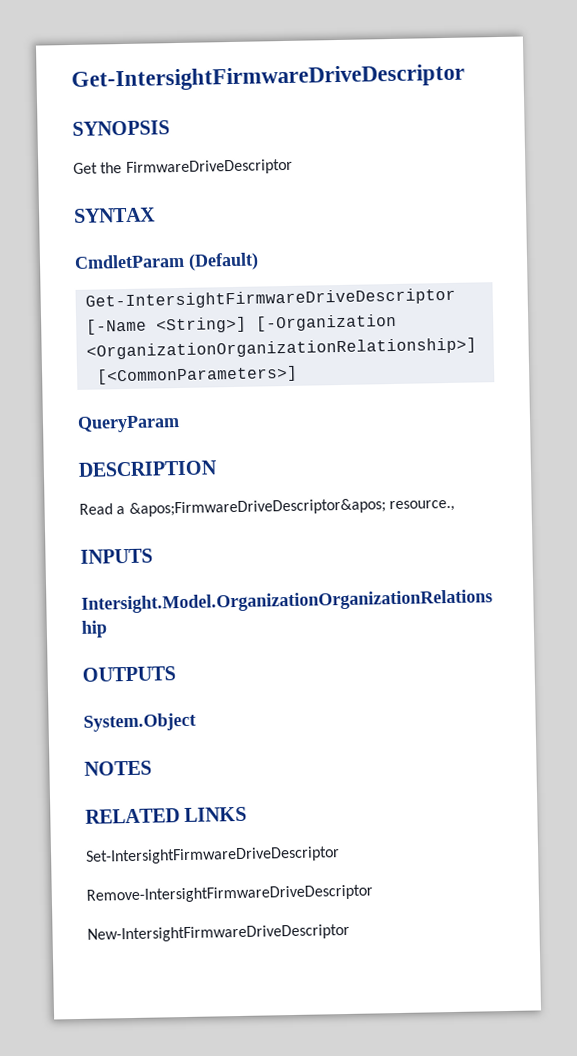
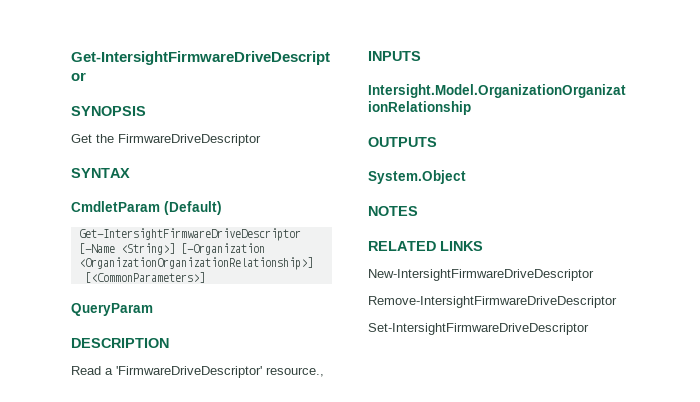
- Read a &apos;FirmwareDriveDescriptor&apos; resource.,
+ Read a 'FirmwareDriveDescriptor' resource.,
- Set-IntersightFirmwareDriveDescriptor
+ New-IntersightFirmwareDriveDescriptor
- New-IntersightFirmwareDriveDescriptor
+ Set-IntersightFirmwareDriveDescriptor

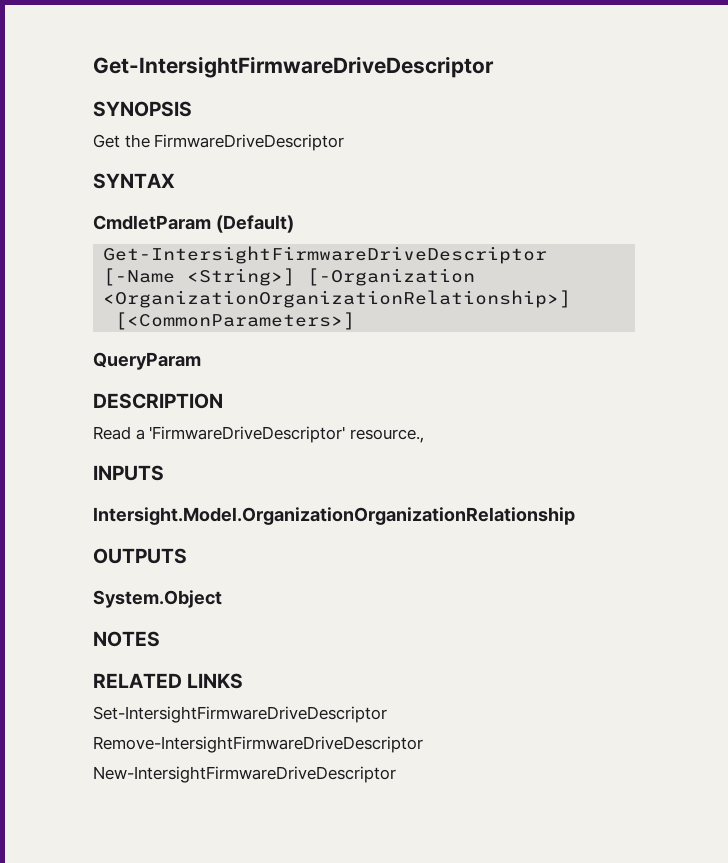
- New-IntersightFirmwareDriveDescriptor
+ Set-IntersightFirmwareDriveDescriptor
- Set-IntersightFirmwareDriveDescriptor
+ New-IntersightFirmwareDriveDescriptor

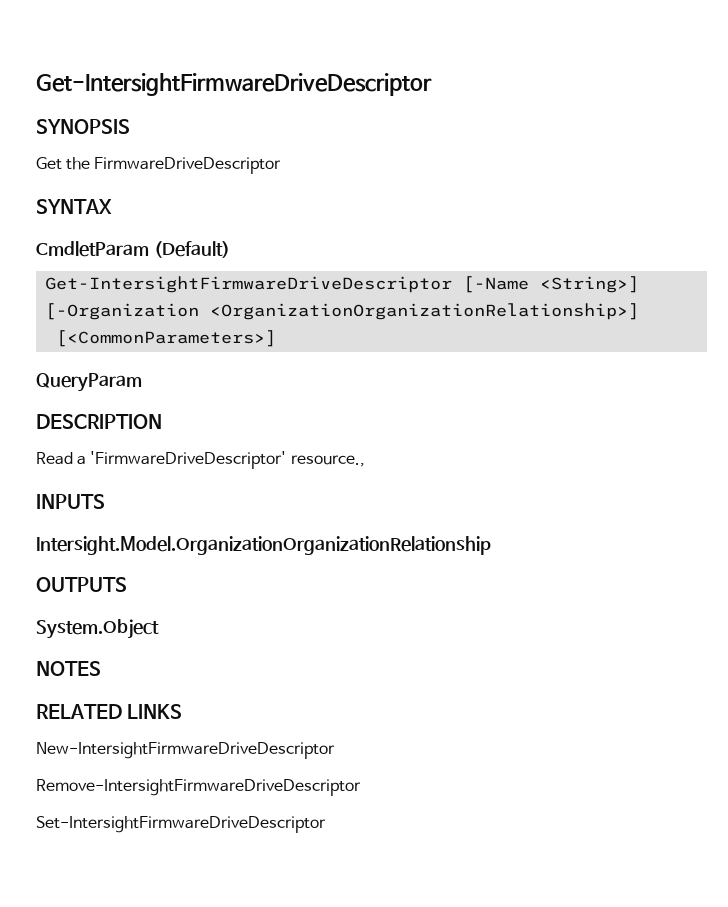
- Set-IntersightFirmwareDriveDescriptor
+ New-IntersightFirmwareDriveDescriptor
- New-IntersightFirmwareDriveDescriptor
+ Set-IntersightFirmwareDriveDescriptor

